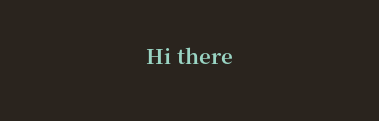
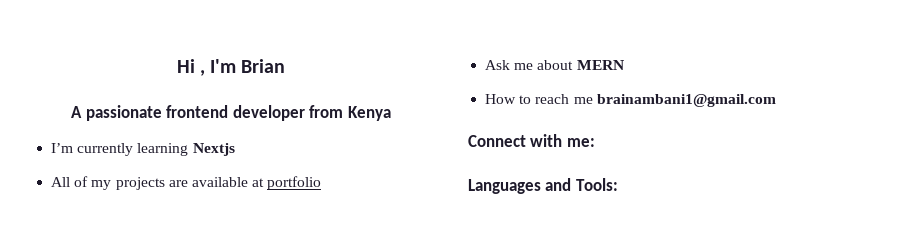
- Hi there
+ Hi , I'm Brian
+ A passionate frontend developer from Kenya
+ I’m currently learning Nextjs
+ All of my projects are available at portfolio
+ Ask me about MERN
+ How to reach me brainambani1@gmail.com
+ Connect with me:
+ Languages and Tools:

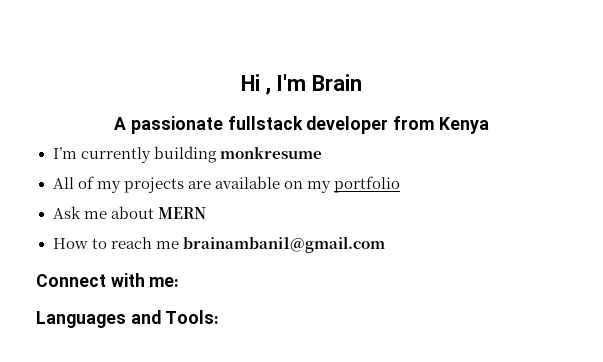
- Hi , I'm Brian
+ Hi , I'm Brain
- A passionate frontend developer from Kenya
+ A passionate fullstack developer from Kenya
- I’m currently learning Nextjs
+ I’m currently building monkresume
- All of my projects are available at portfolio
+ All of my projects are available on my portfolio

